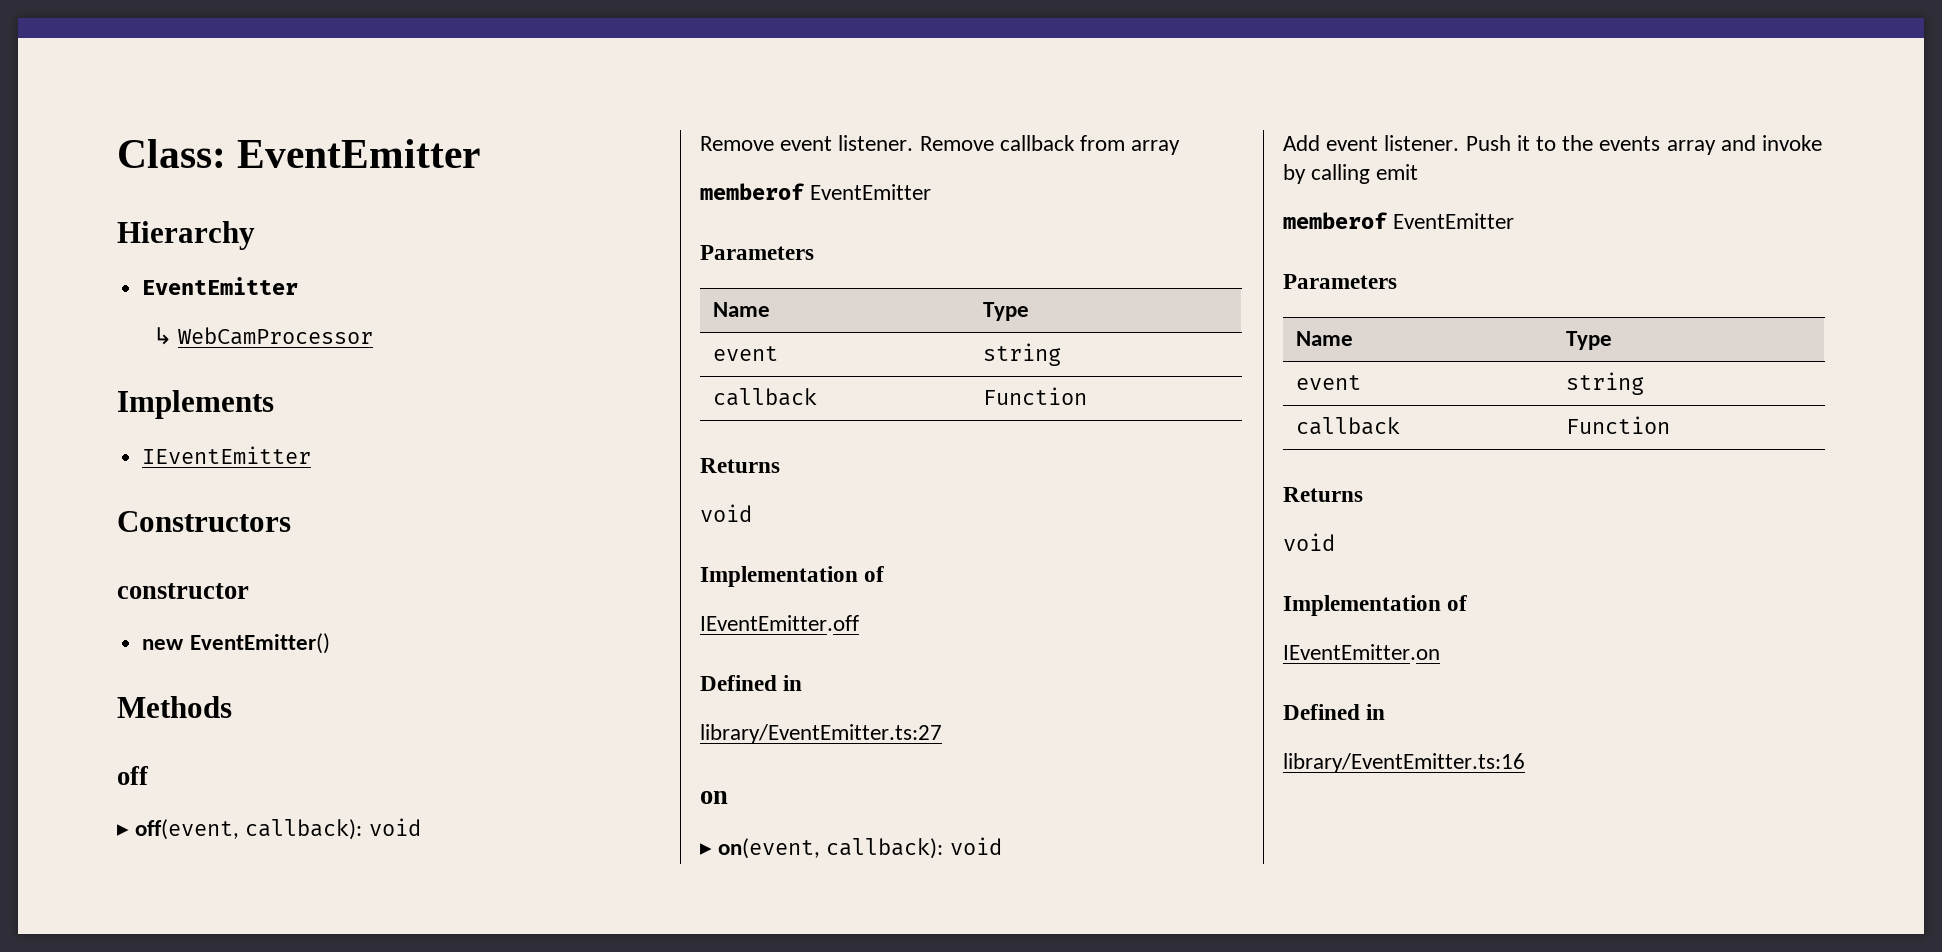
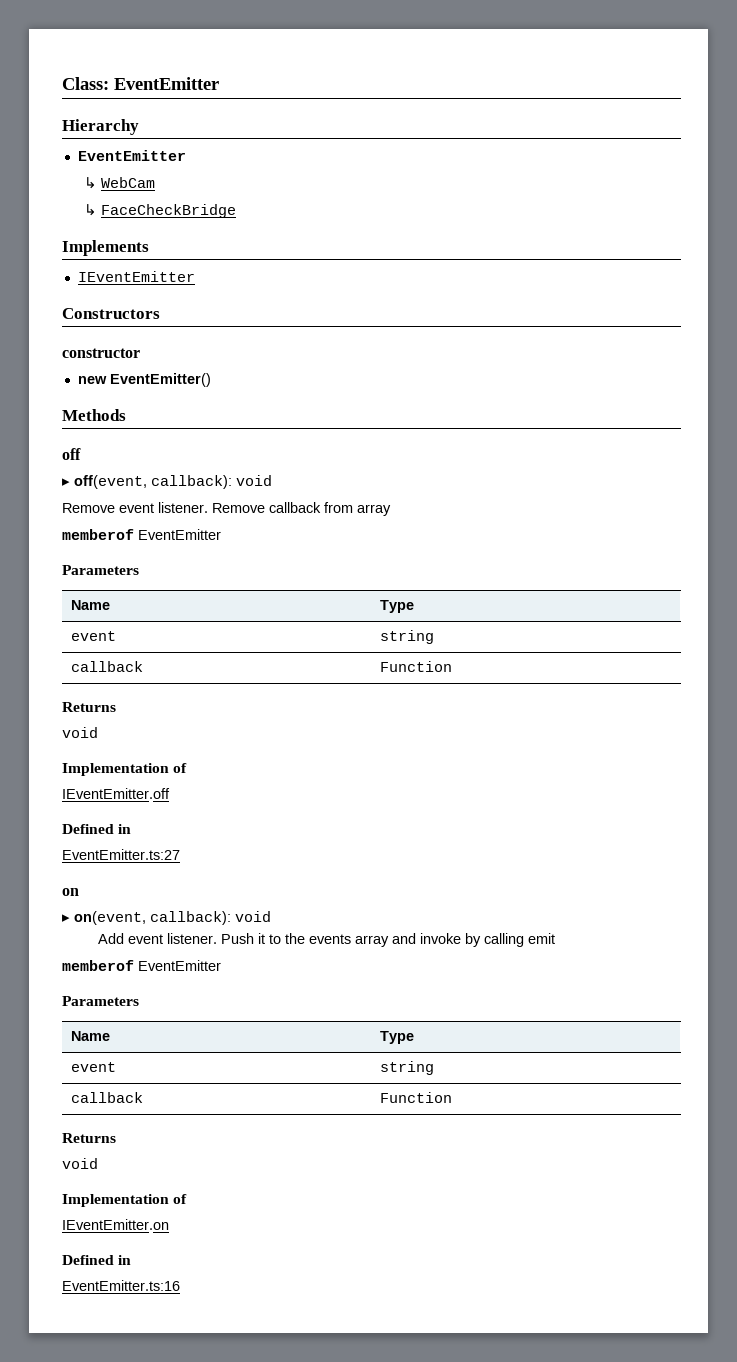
- ↳ WebCamProcessor
+ ↳ WebCam
+ ↳ FaceCheckBridge
- library/EventEmitter.ts:27
+ EventEmitter.ts:27
- library/EventEmitter.ts:16
+ EventEmitter.ts:16

